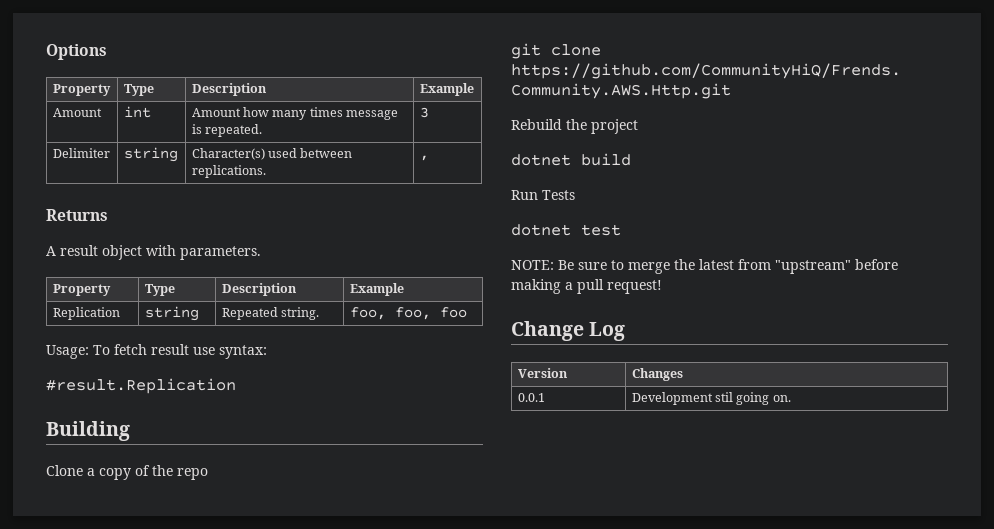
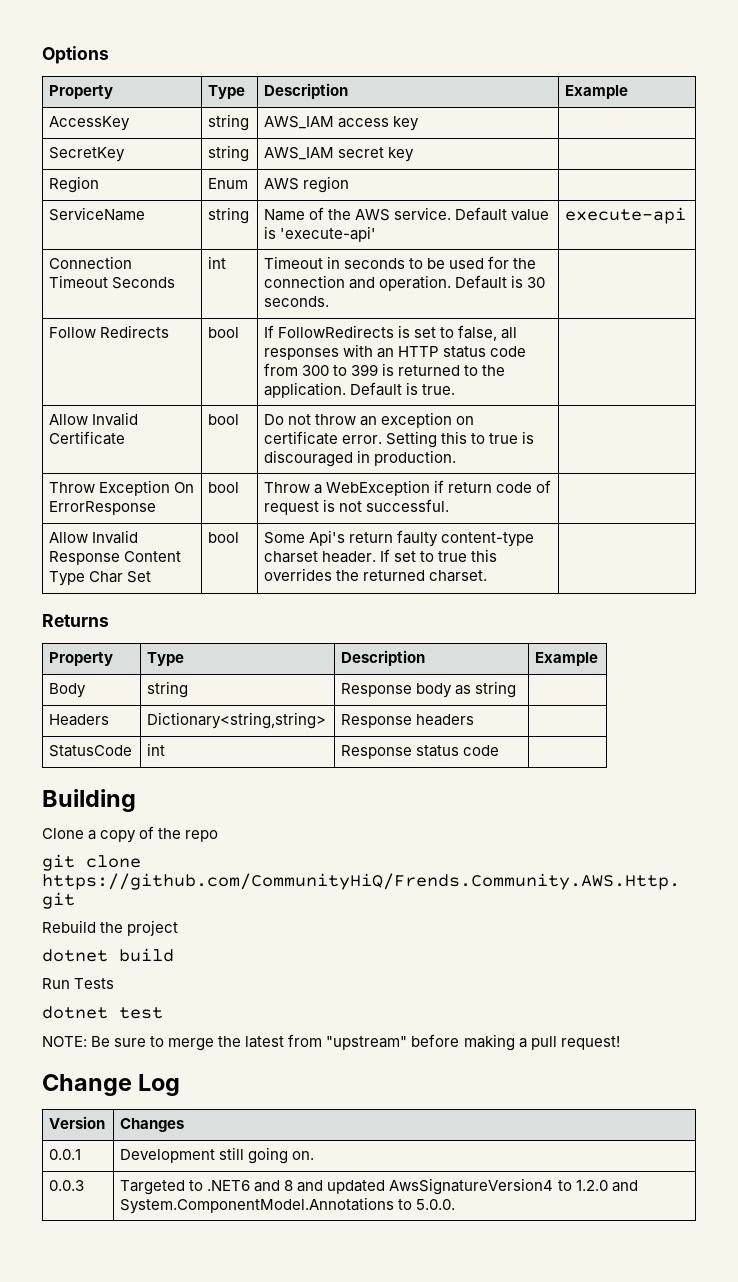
- Amount | int | Amount how many times message is repeated. | 3
- Delimiter | string | Character(s) used between replications. | ,
+ AccessKey | string | AWS_IAM access key |
+ SecretKey | string | AWS_IAM secret key |
+ Region | Enum | AWS region |
+ ServiceName | string | Name of the AWS service. Default value is 'execute-api' | execute-api
+ Connection Timeout Seconds | int | Timeout in seconds to be used for the connection and operation. Default is 30 seconds. |
+ Follow Redirects | bool | If FollowRedirects is set to false, all responses with an HTTP status code from 300 to 399 is returned to the application. Default is true. |
+ Allow Invalid Certificate | bool | Do not throw an exception on certificate error. Setting this to true is discouraged in production. |
+ Throw Exception On ErrorResponse | bool | Throw a WebException if return code of request is not successful. |
+ Allow Invalid Response Content Type Char Set | bool | Some Api's return faulty content-type charset header. If set to true this overrides the returned charset. |
  Returns
- A result object with parameters.
  Property | Type | Description | Example
- Replication | string | Repeated string. | foo, foo, foo
- Usage: To fetch result use syntax:
- #result.Replication
+ Body | string | Response body as string |
+ Headers | Dictionary<string,string> | Response headers |
+ StatusCode | int | Response status code |
- 0.0.1 | Development stil going on.
+ 0.0.1 | Development still going on.
+ 0.0.3 | Targeted to .NET6 and 8 and updated AwsSignatureVersion4 to 1.2.0 and System.ComponentModel.Annotations to 5.0.0.

